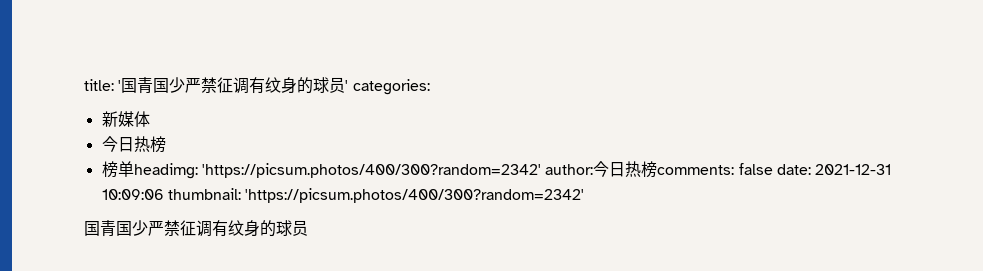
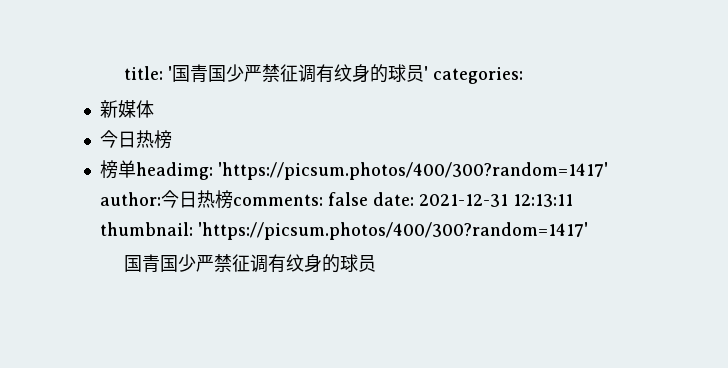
- 榜单headimg: 'https://picsum.photos/400/300?random=2342' author:今日热榜comments: false date: 2021-12-31 10:09:06 thumbnail: 'https://picsum.photos/400/300?random=2342'
+ 榜单headimg: 'https://picsum.photos/400/300?random=1417' author:今日热榜comments: false date: 2021-12-31 12:13:11 thumbnail: 'https://picsum.photos/400/300?random=1417'

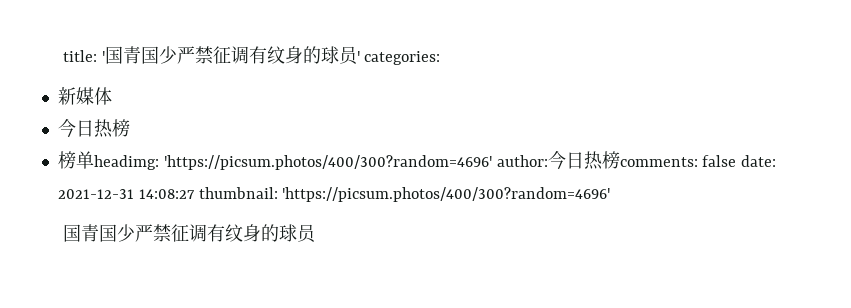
- 榜单headimg: 'https://picsum.photos/400/300?random=1417' author:今日热榜comments: false date: 2021-12-31 12:13:11 thumbnail: 'https://picsum.photos/400/300?random=1417'
+ 榜单headimg: 'https://picsum.photos/400/300?random=4696' author:今日热榜comments: false date: 2021-12-31 14:08:27 thumbnail: 'https://picsum.photos/400/300?random=4696'

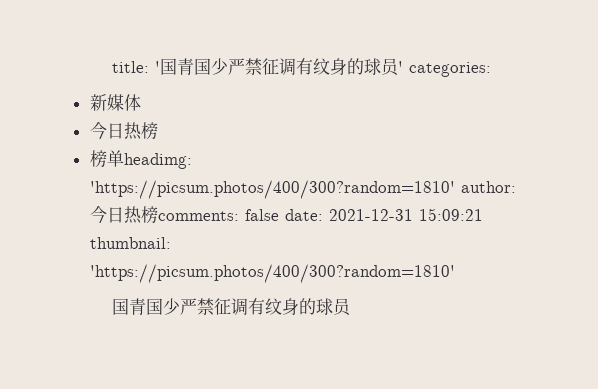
- 榜单headimg: 'https://picsum.photos/400/300?random=4696' author:今日热榜comments: false date: 2021-12-31 14:08:27 thumbnail: 'https://picsum.photos/400/300?random=4696'
+ 榜单headimg: 'https://picsum.photos/400/300?random=1810' author:今日热榜comments: false date: 2021-12-31 15:09:21 thumbnail: 'https://picsum.photos/400/300?random=1810'

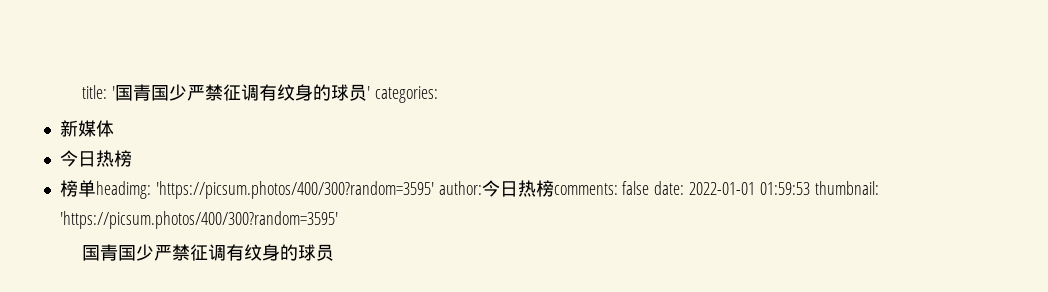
- 榜单headimg: 'https://picsum.photos/400/300?random=1810' author:今日热榜comments: false date: 2021-12-31 15:09:21 thumbnail: 'https://picsum.photos/400/300?random=1810'
+ 榜单headimg: 'https://picsum.photos/400/300?random=3595' author:今日热榜comments: false date: 2022-01-01 01:59:53 thumbnail: 'https://picsum.photos/400/300?random=3595'

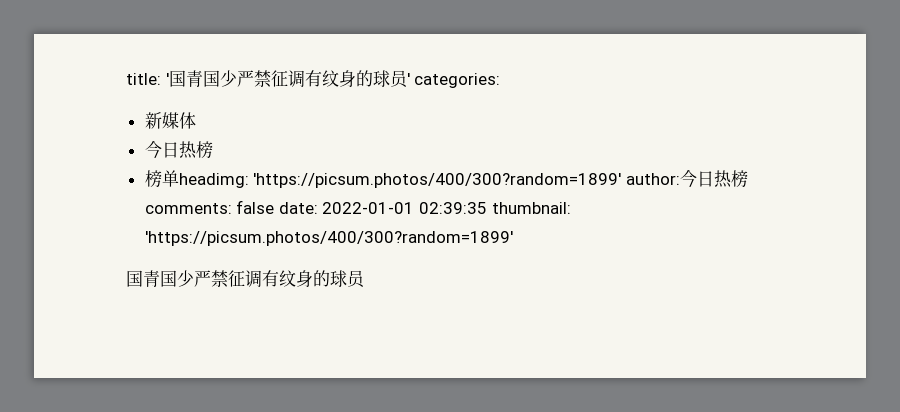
- 榜单headimg: 'https://picsum.photos/400/300?random=3595' author:今日热榜comments: false date: 2022-01-01 01:59:53 thumbnail: 'https://picsum.photos/400/300?random=3595'
+ 榜单headimg: 'https://picsum.photos/400/300?random=1899' author:今日热榜comments: false date: 2022-01-01 02:39:35 thumbnail: 'https://picsum.photos/400/300?random=1899'

